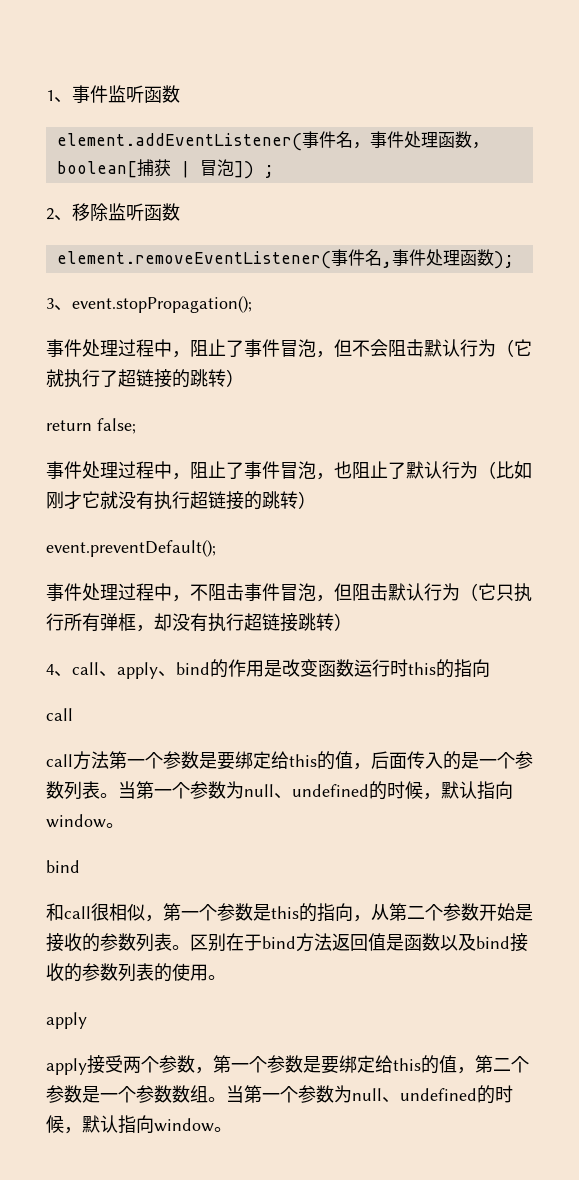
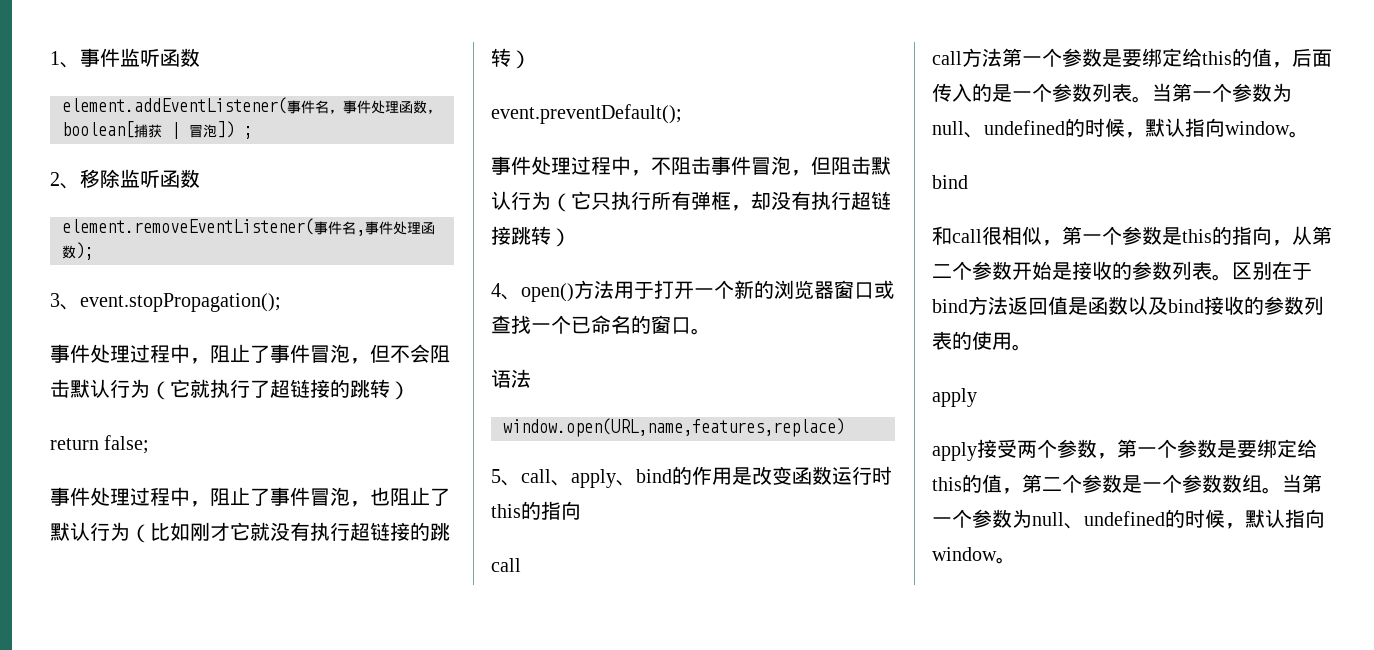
- 4、call、apply、bind的作用是改变函数运行时this的指向
+ 4、open()方法用于打开一个新的浏览器窗口或查找一个已命名的窗口。
+ 语法
+ window.open(URL,name,features,replace)
+ 5、call、apply、bind的作用是改变函数运行时this的指向

